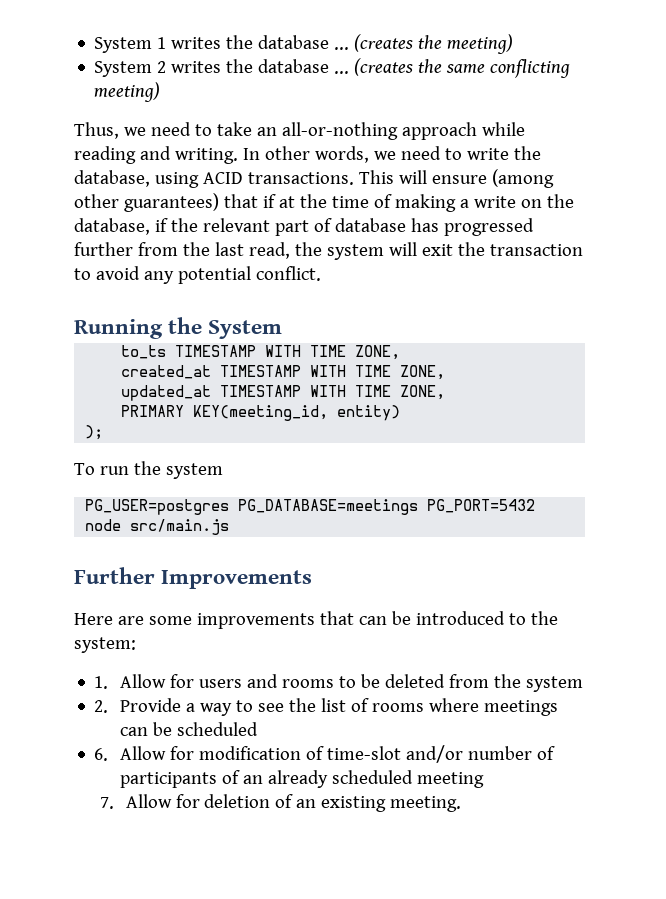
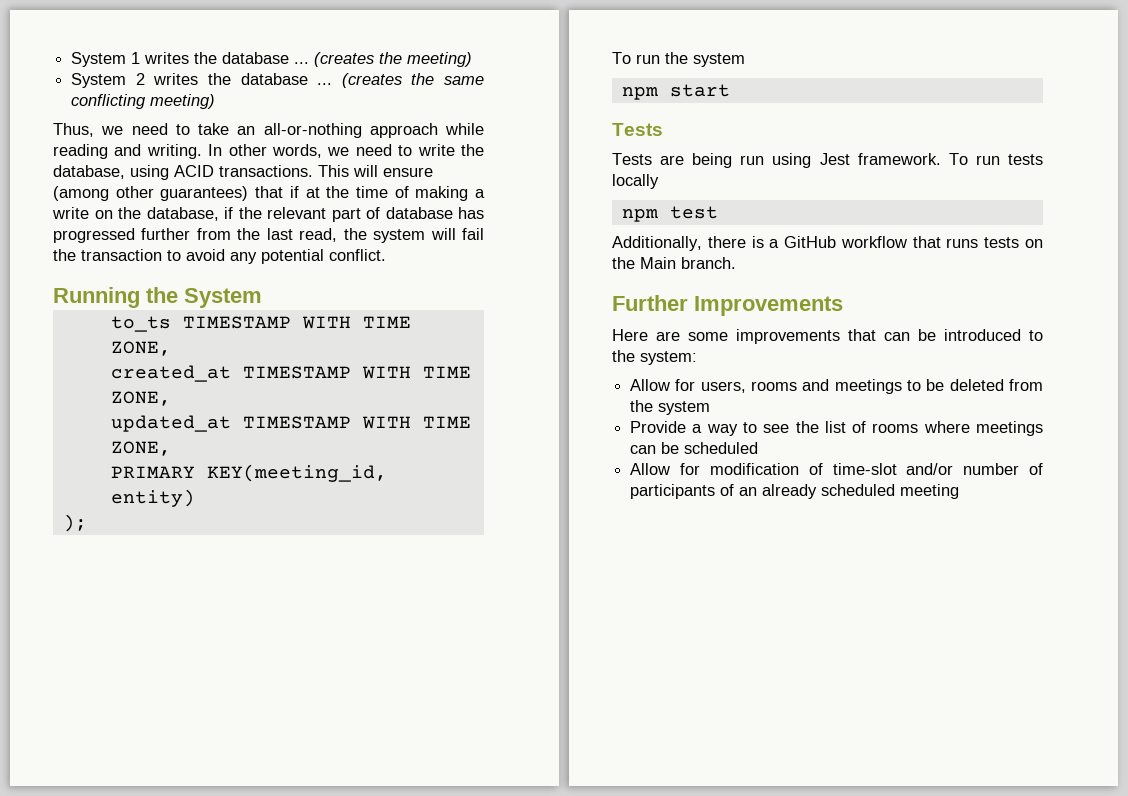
- This will ensure (among other guarantees) that if at the time of making a write on the database, if the relevant part of database has progressed further from the last read, the system will exit the transaction to avoid any potential conflict.
+ This will ensure (among other guarantees) that if at the time of making a write on the database, if the relevant part of database has progressed further from the last read, the system will fail the transaction to avoid any potential conflict.
- PG_USER=postgres PG_DATABASE=meetings PG_PORT=5432 node src/main.js
+ npm start
+ Tests
+ Tests are being run using Jest framework. To run tests locally
+ npm test
+ Additionally, there is a GitHub workflow that runs tests on the Main branch.
- 1. Allow for users and rooms to be deleted from the system
+ Allow for users, rooms and meetings to be deleted from the system
- 2. Provide a way to see the list of rooms where meetings can be scheduled
+ Provide a way to see the list of rooms where meetings can be scheduled
- 6. Allow for modification of time-slot and/or number of participants of an already scheduled meeting
+ Allow for modification of time-slot and/or number of participants of an already scheduled meeting
- 7. Allow for deletion of an existing meeting.

